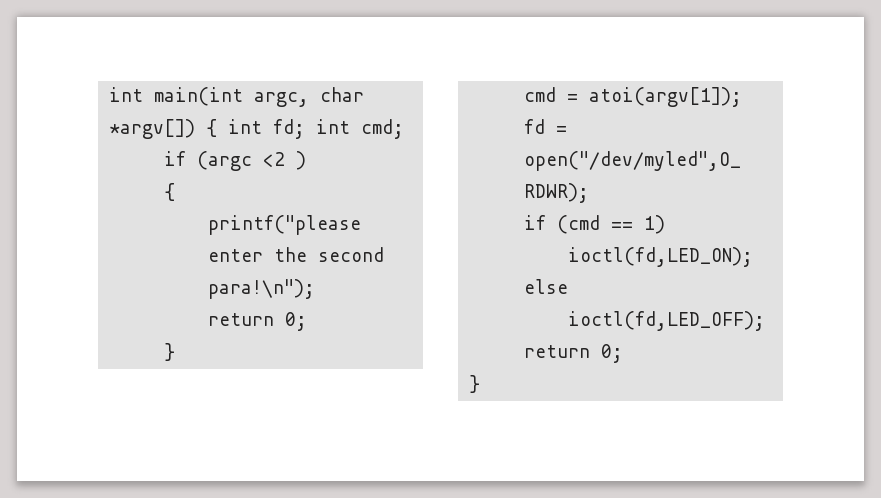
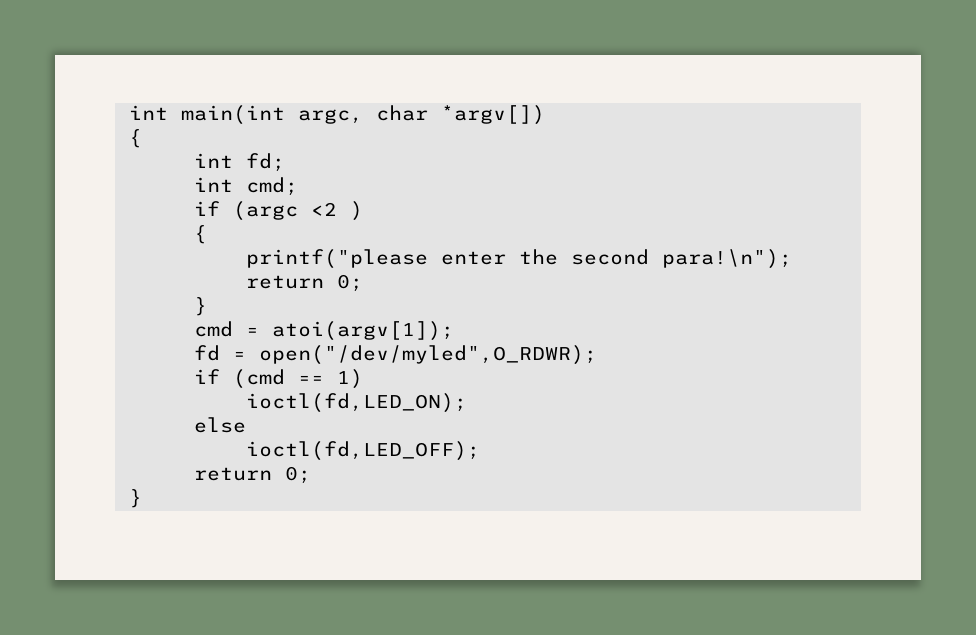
- int main(int argc, char *argv[]) { int fd; int cmd;
+ int main(int argc, char *argv[])
+ {
+ int fd;
+ int cmd;

